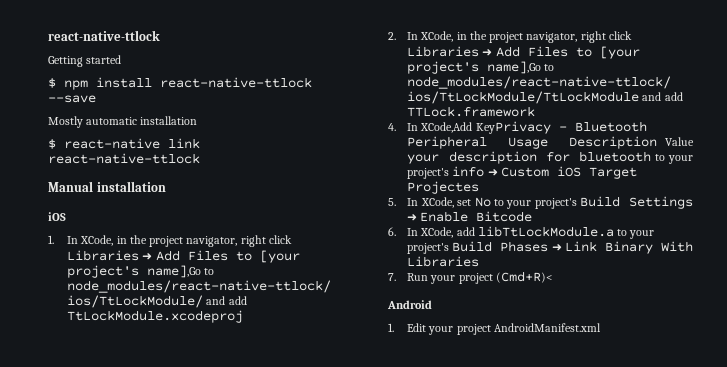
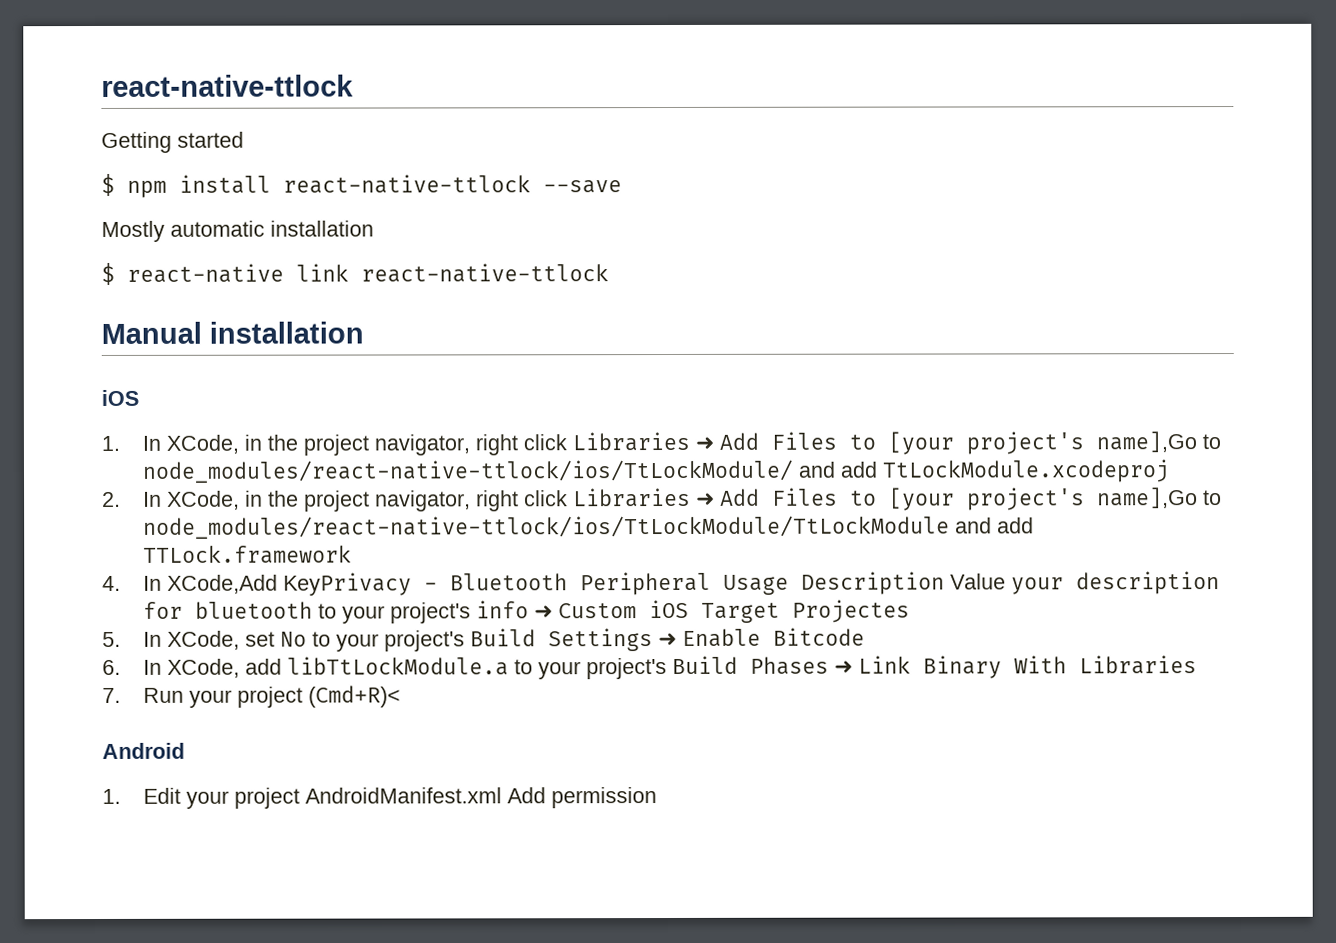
- 1. Edit your project AndroidManifest.xml
+ 1. Edit your project AndroidManifest.xml Add permission

